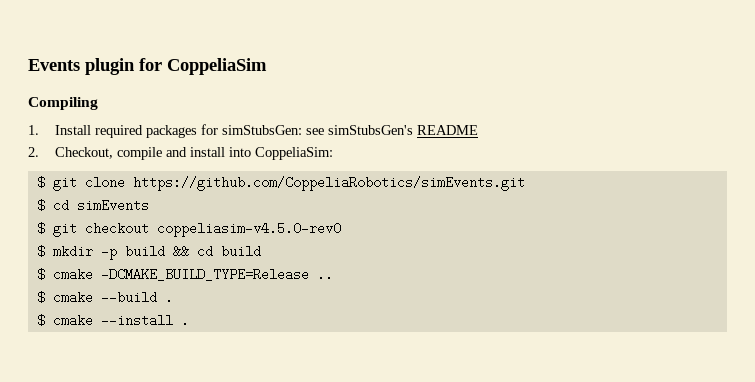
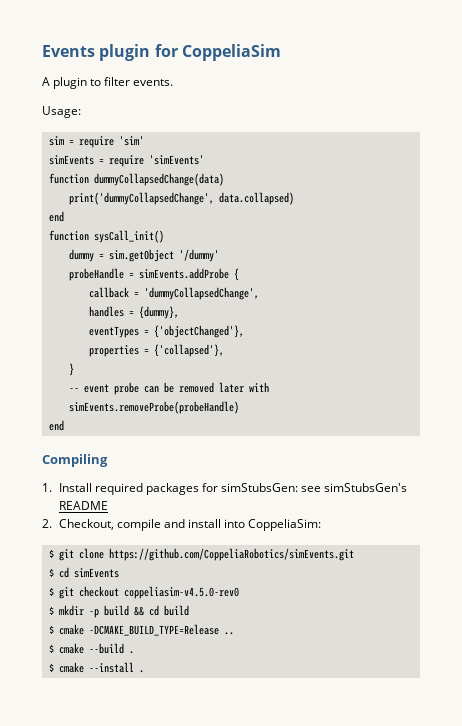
+ A plugin to filter events.
+ Usage:
+ sim = require 'sim'
+ simEvents = require 'simEvents'
+ function dummyCollapsedChange(data)
+ print('dummyCollapsedChange', data.collapsed)
+ end
+ function sysCall_init()
+ dummy = sim.getObject '/dummy'
+ probeHandle = simEvents.addProbe {
+ callback = 'dummyCollapsedChange',
+ handles = {dummy},
+ eventTypes = {'objectChanged'},
+ properties = {'collapsed'},
+ }
+ -- event probe can be removed later with simEvents.removeProbe(probeHandle)
+ end

